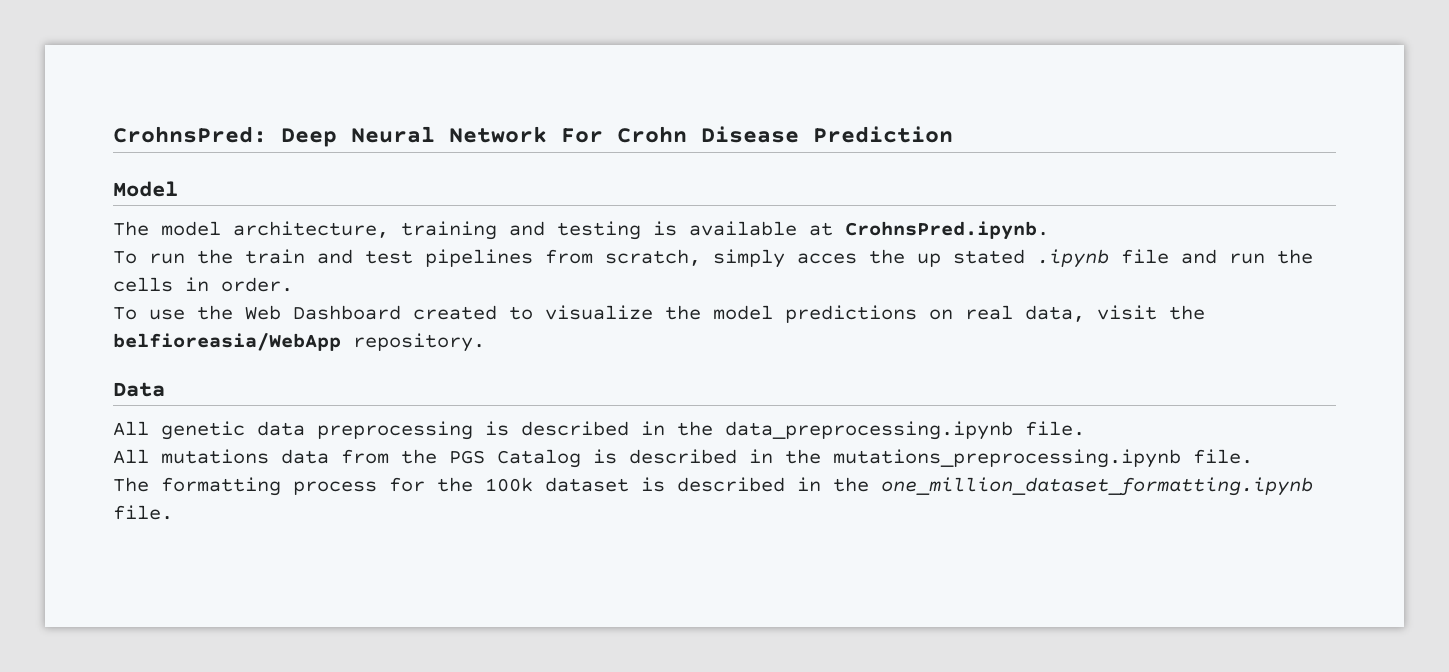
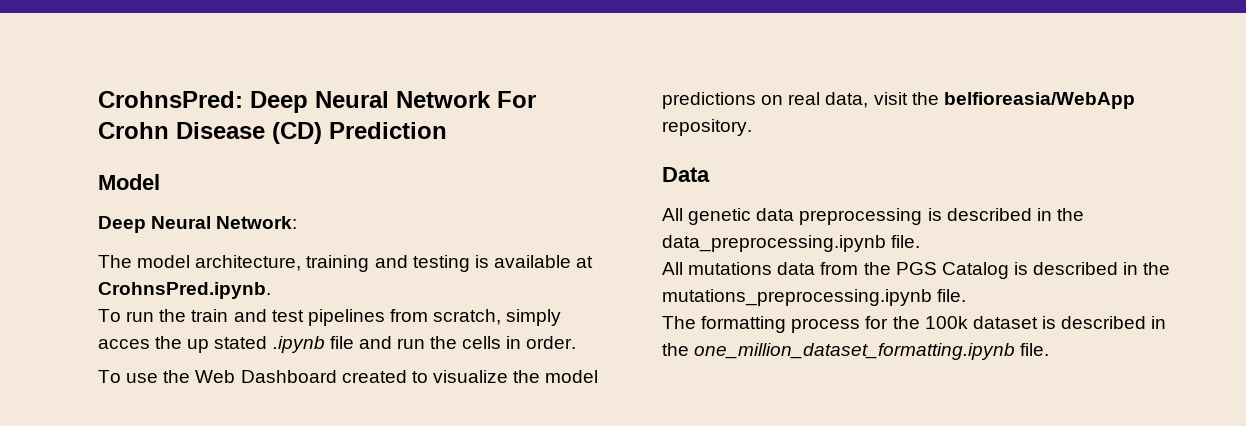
- CrohnsPred: Deep Neural Network For Crohn Disease Prediction
+ CrohnsPred: Deep Neural Network For Crohn Disease (CD) Prediction
+ Deep Neural Network:

